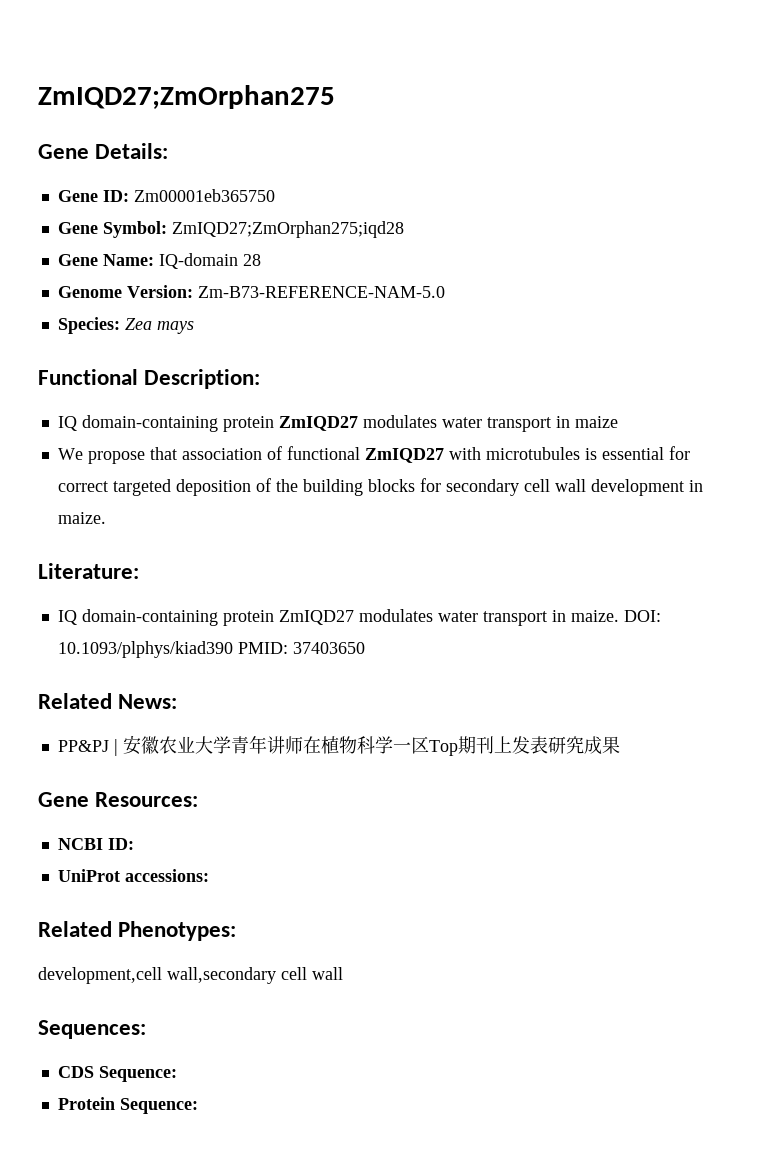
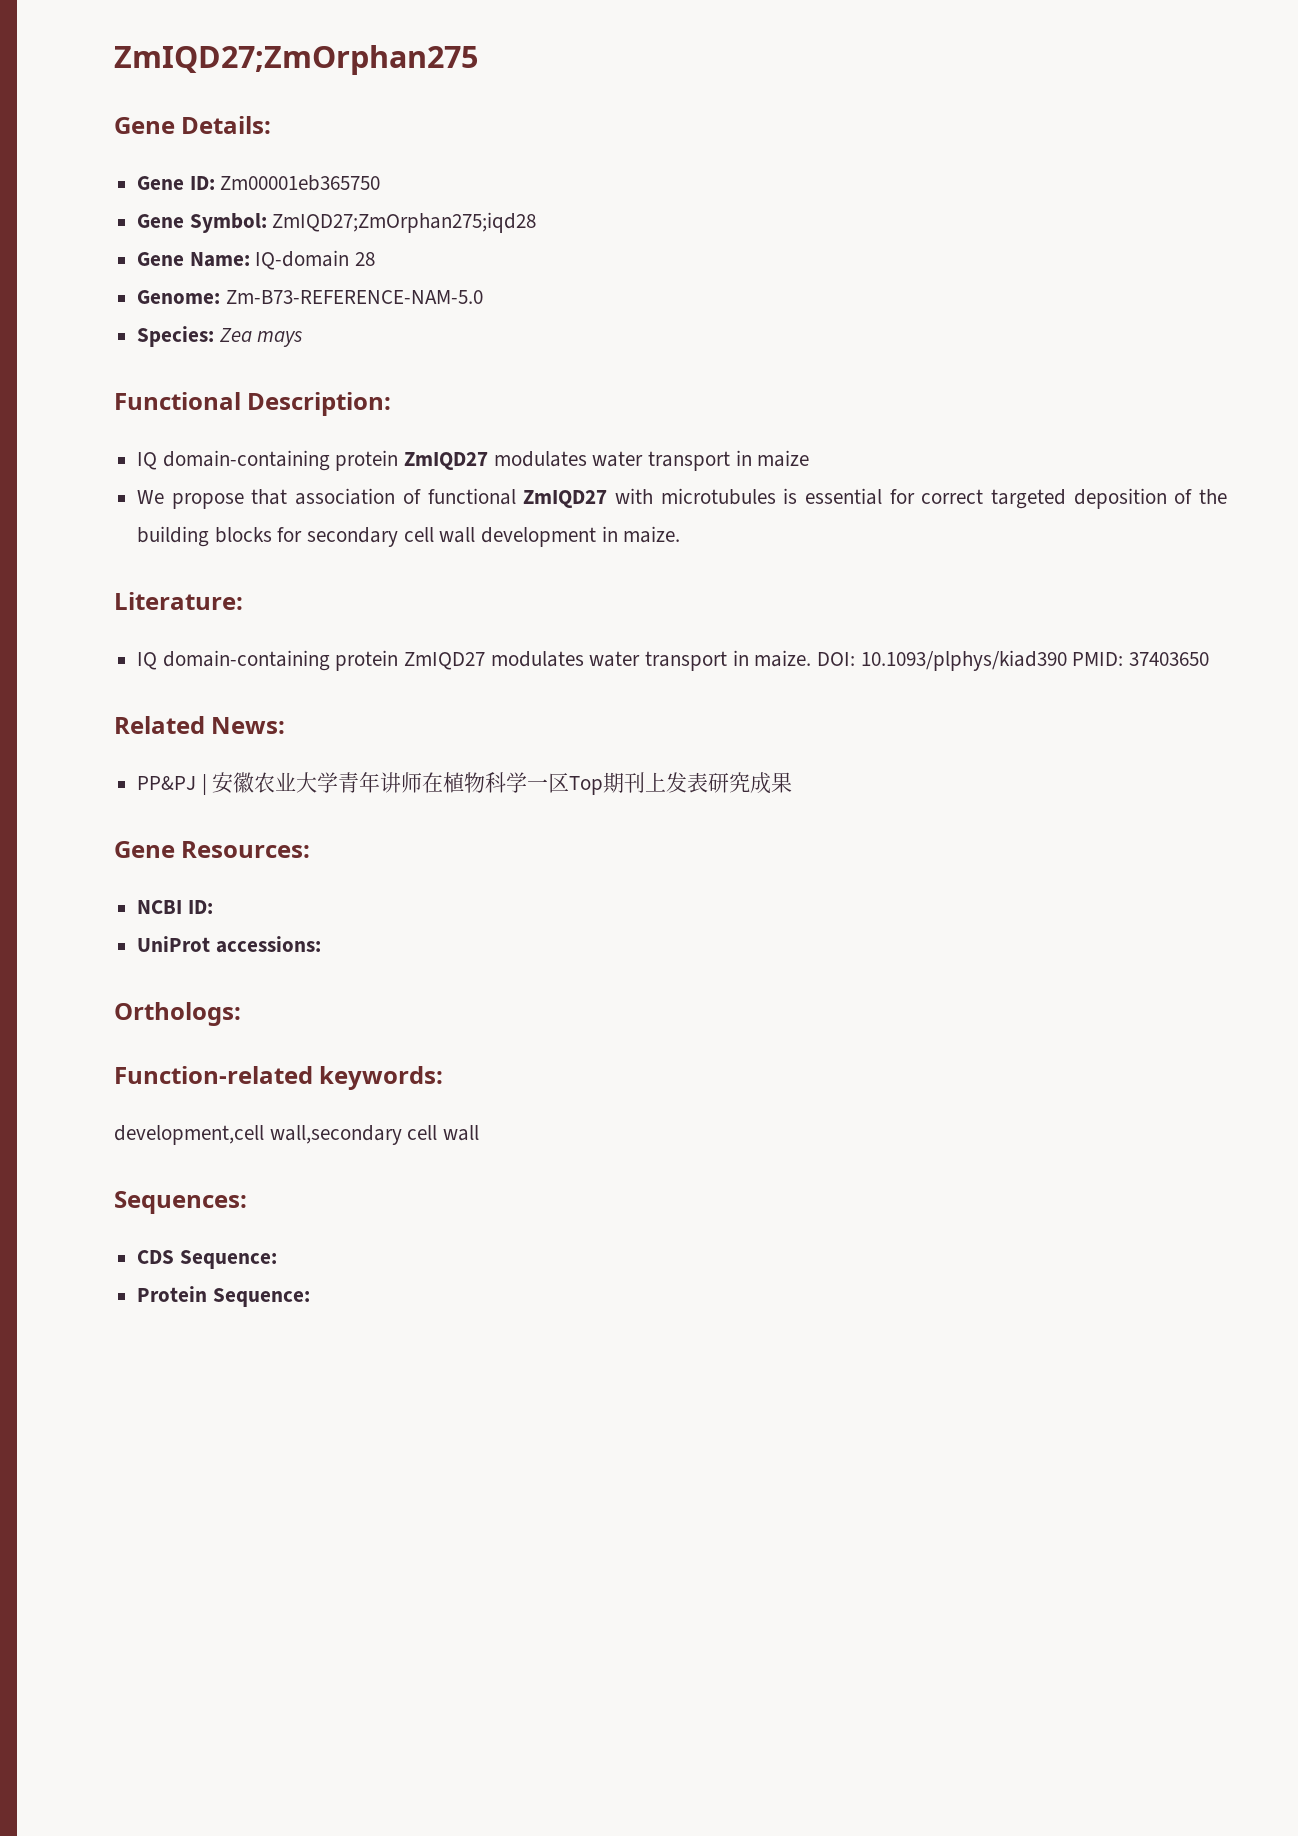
- Genome Version: Zm-B73-REFERENCE-NAM-5.0
+ Genome: Zm-B73-REFERENCE-NAM-5.0
- Related Phenotypes:
+ Orthologs:
+ Function-related keywords:

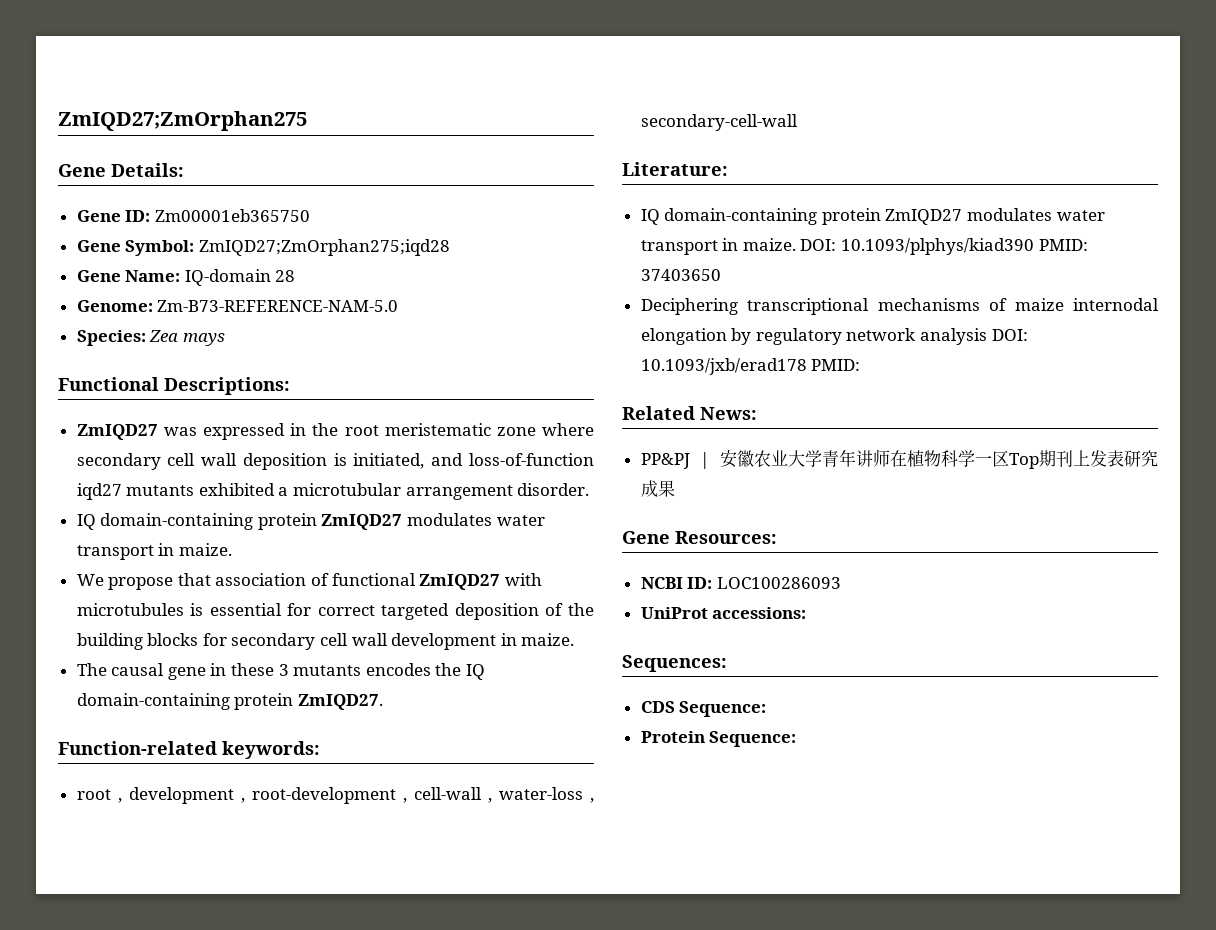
- Functional Description:
- IQ domain-containing protein ZmIQD27 modulates water transport in maize
+ Functional Descriptions:
+ ZmIQD27 was expressed in the root meristematic zone where secondary cell wall deposition is initiated, and loss-of-function iqd27 mutants exhibited a microtubular arrangement disorder.
+ IQ domain-containing protein ZmIQD27 modulates water transport in maize.
+ The causal gene in these 3 mutants encodes the IQ domain-containing protein ZmIQD27.
+ Function-related keywords:
+ root , development , root-development , cell-wall , water-loss , secondary-cell-wall
+ Deciphering transcriptional mechanisms of maize internodal elongation by regulatory network analysis DOI: 10.1093/jxb/erad178 PMID:
- NCBI ID:
+ NCBI ID: LOC100286093
- Orthologs:
- Function-related keywords:
- development,cell wall,secondary cell wall

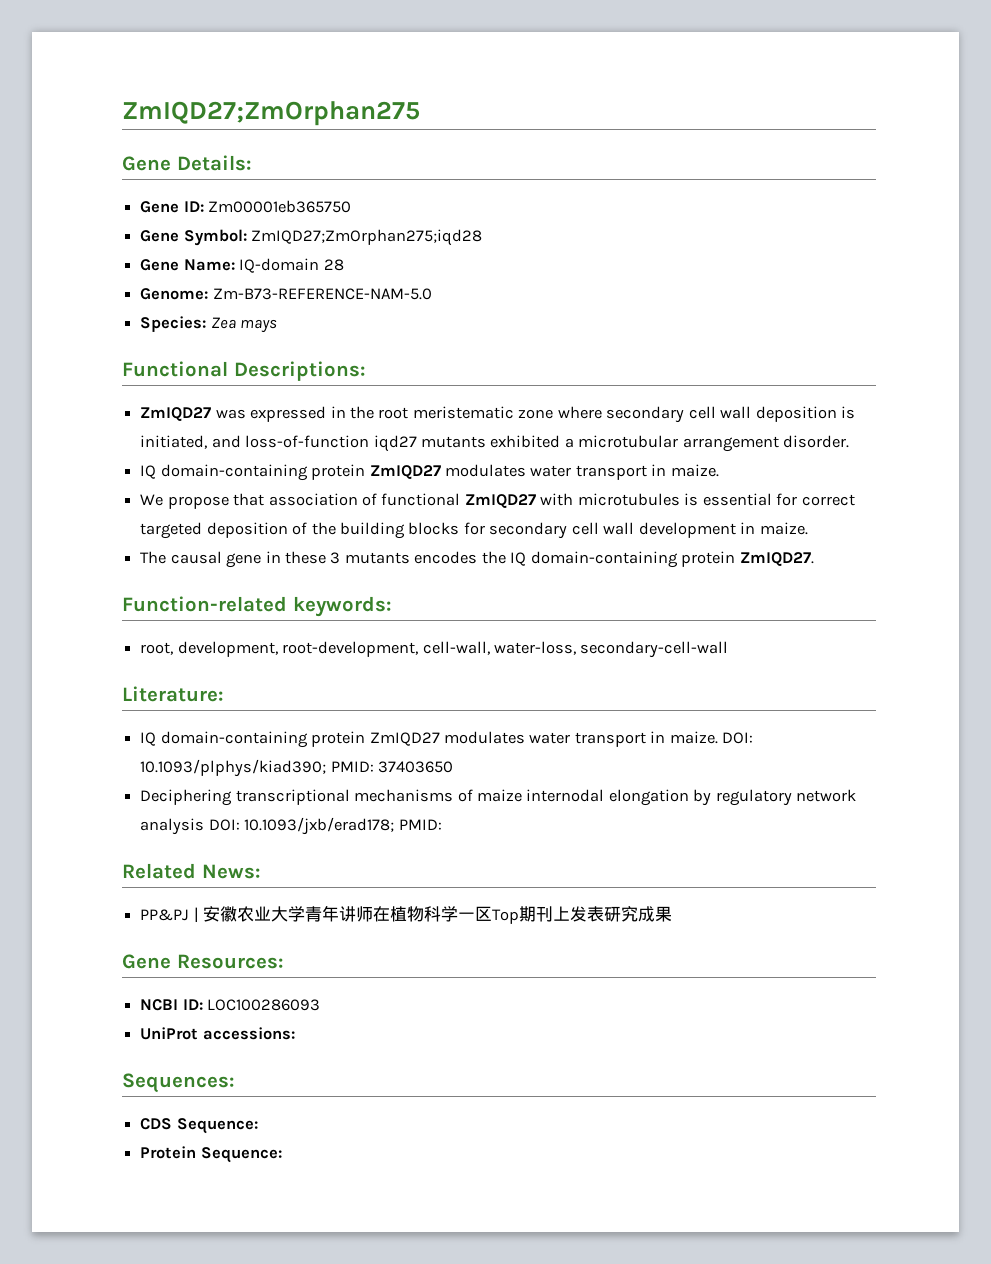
- root , development , root-development , cell-wall , water-loss , secondary-cell-wall
+ root, development, root-development, cell-wall, water-loss, secondary-cell-wall
- DOI: 10.1093/plphys/kiad390 PMID: 37403650
+ DOI: 10.1093/plphys/kiad390; PMID: 37403650
- Deciphering transcriptional mechanisms of maize internodal elongation by regulatory network analysis DOI: 10.1093/jxb/erad178 PMID:
+ Deciphering transcriptional mechanisms of maize internodal elongation by regulatory network analysis DOI: 10.1093/jxb/erad178; PMID:

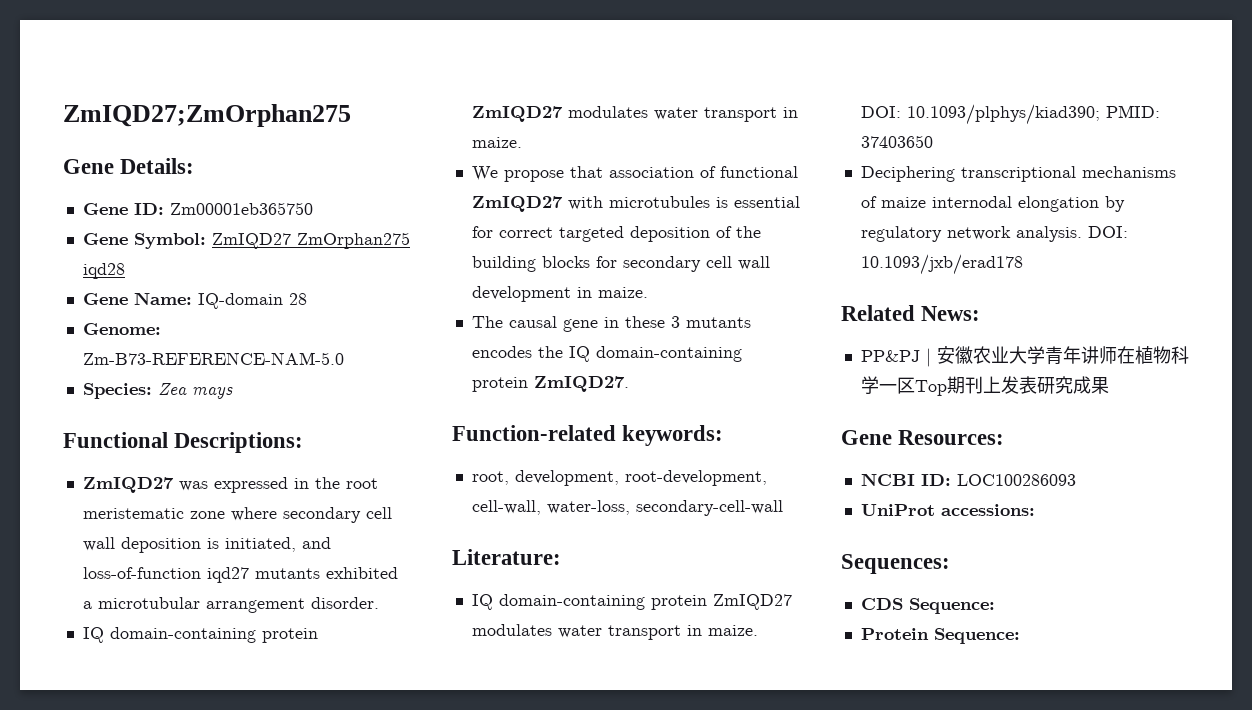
- Gene Symbol: ZmIQD27;ZmOrphan275;iqd28
+ Gene Symbol: ZmIQD27 ZmOrphan275 iqd28
- Deciphering transcriptional mechanisms of maize internodal elongation by regulatory network analysis DOI: 10.1093/jxb/erad178; PMID:
+ Deciphering transcriptional mechanisms of maize internodal elongation by regulatory network analysis. DOI: 10.1093/jxb/erad178

